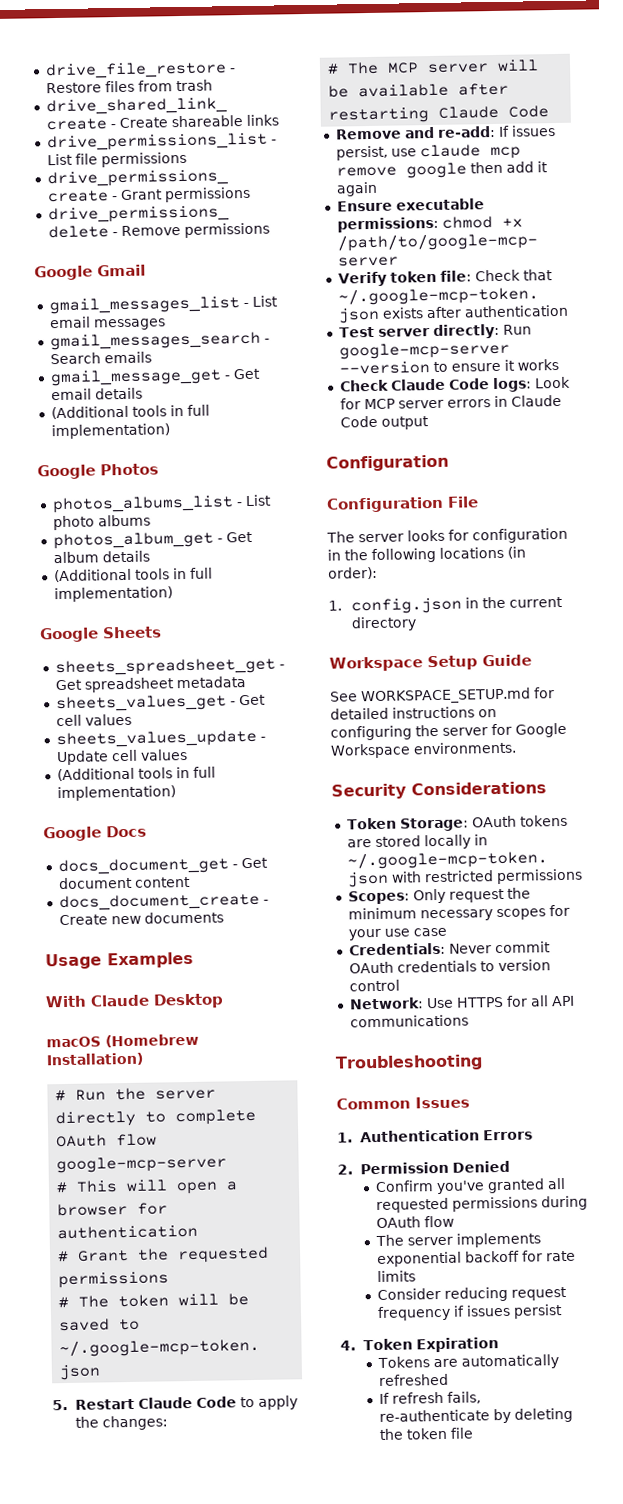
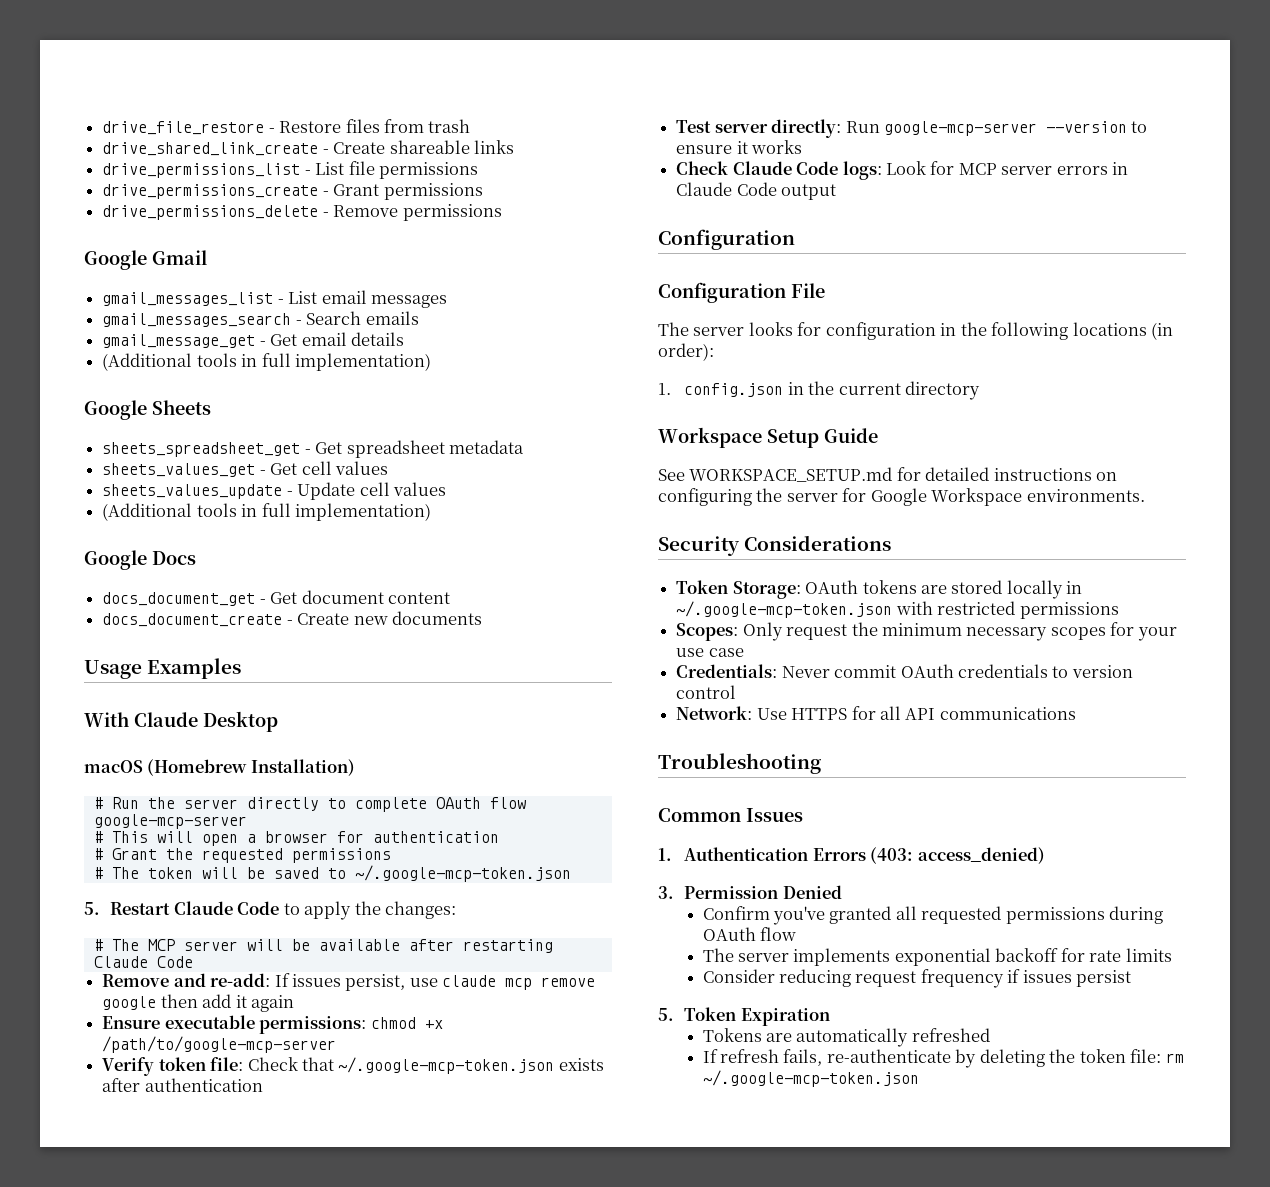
- Google Photos
- photos_albums_list - List photo albums
- photos_album_get - Get album details
- (Additional tools in full implementation)
- 1. Authentication Errors
- 2. Permission Denied
+ 1. Authentication Errors (403: access_denied)
+ 3. Permission Denied
- 4. Token Expiration
+ 5. Token Expiration
- If refresh fails, re-authenticate by deleting the token file
+ If refresh fails, re-authenticate by deleting the token file: rm ~/.google-mcp-token.json

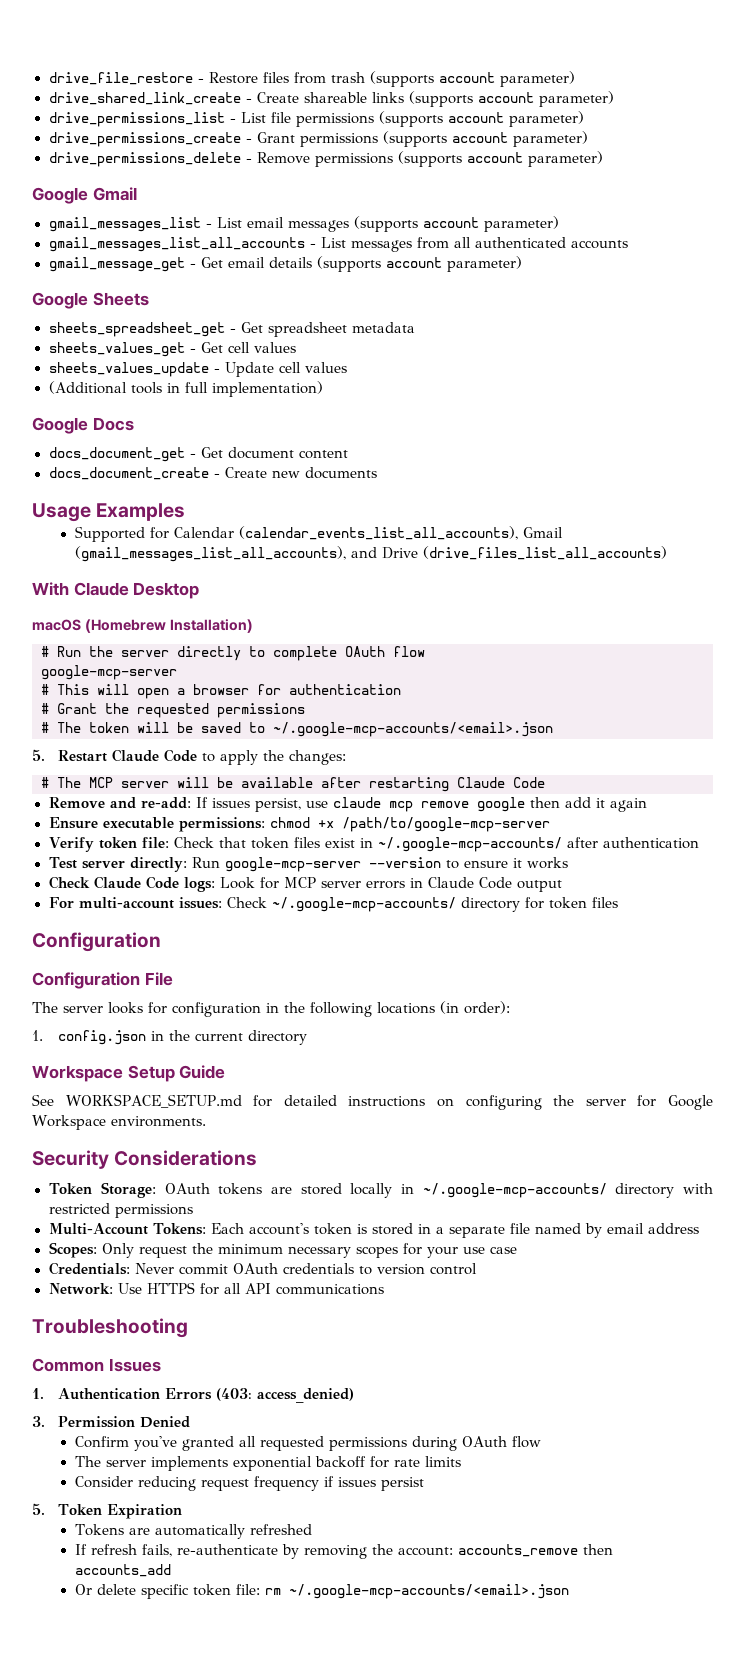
- drive_file_restore - Restore files from trash
+ drive_file_restore - Restore files from trash (supports account parameter)
- drive_shared_link_create - Create shareable links
+ drive_shared_link_create - Create shareable links (supports account parameter)
- drive_permissions_list - List file permissions
+ drive_permissions_list - List file permissions (supports account parameter)
- drive_permissions_create - Grant permissions
+ drive_permissions_create - Grant permissions (supports account parameter)
- drive_permissions_delete - Remove permissions
+ drive_permissions_delete - Remove permissions (supports account parameter)
- gmail_messages_list - List email messages
- gmail_messages_search - Search emails
+ gmail_messages_list - List email messages (supports account parameter)
+ gmail_messages_list_all_accounts - List messages from all authenticated accounts
- gmail_message_get - Get email details
- (Additional tools in full implementation)
+ gmail_message_get - Get email details (supports account parameter)
+ Supported for Calendar (calendar_events_list_all_accounts), Gmail (gmail_messages_list_all_accounts), and Drive (drive_files_list_all_accounts)
- # The token will be saved to ~/.google-mcp-token.json
+ # The token will be saved to ~/.google-mcp-accounts/<email>.json
- Verify token file: Check that ~/.google-mcp-token.json exists after authentication
+ Verify token file: Check that token files exist in ~/.google-mcp-accounts/ after authentication
+ For multi-account issues: Check ~/.google-mcp-accounts/ directory for token files
- Token Storage: OAuth tokens are stored locally in ~/.google-mcp-token.json with restricted permissions
+ Token Storage: OAuth tokens are stored locally in ~/.google-mcp-accounts/ directory with restricted permissions
+ Multi-Account Tokens: Each account's token is stored in a separate file named by email address
- If refresh fails, re-authenticate by deleting the token file: rm ~/.google-mcp-token.json
+ If refresh fails, re-authenticate by removing the account: accounts_remove then accounts_add
+ Or delete specific token file: rm ~/.google-mcp-accounts/<email>.json

